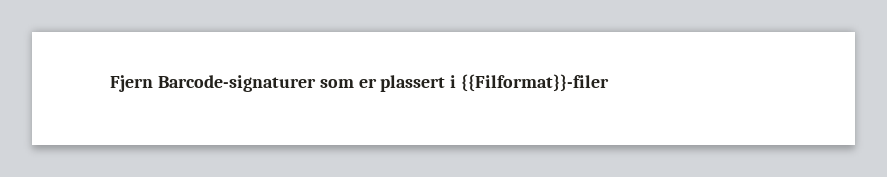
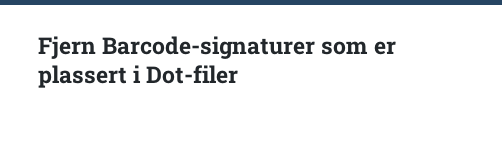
- Fjern Barcode-signaturer som er plassert i {{Filformat}}-filer
+ Fjern Barcode-signaturer som er plassert i Dot-filer

